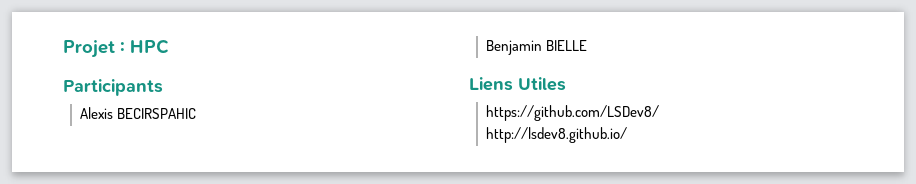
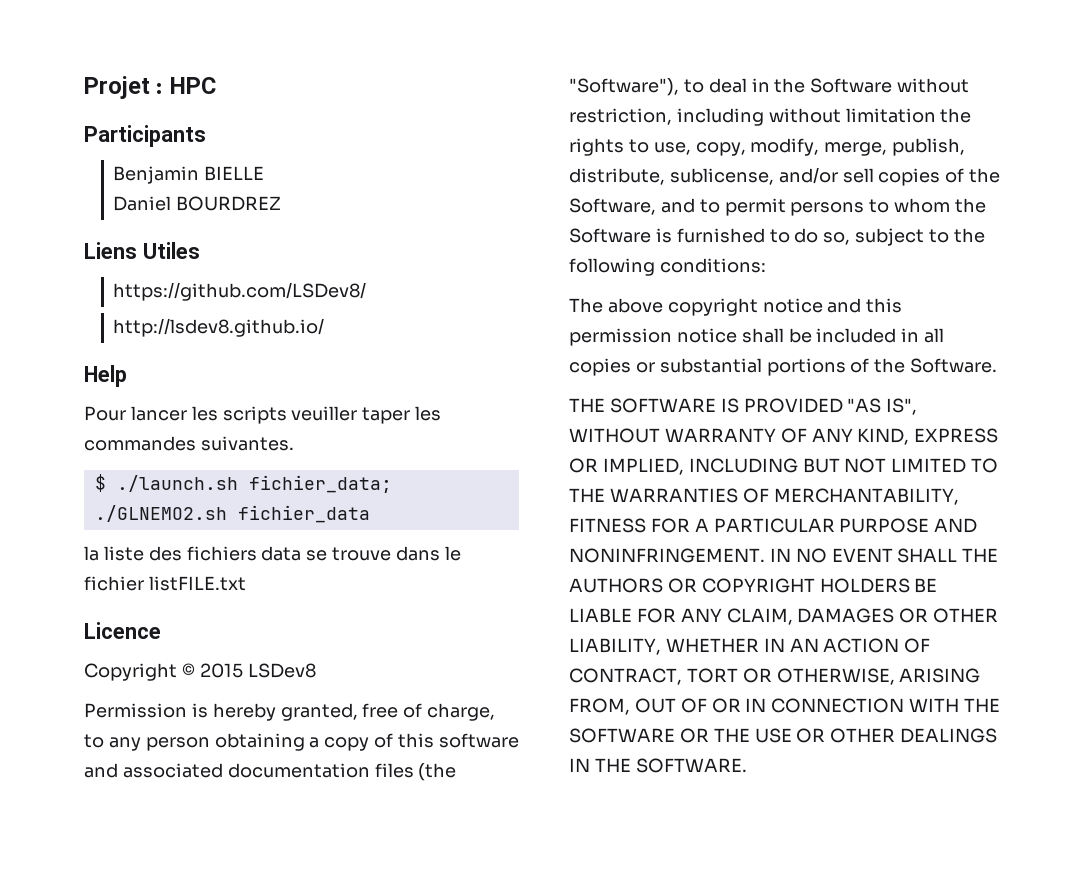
- Alexis BECIRSPAHIC
+ Daniel BOURDREZ
+ Help
+ Pour lancer les scripts veuiller taper les commandes suivantes.
+ $ ./launch.sh fichier_data; ./GLNEMO2.sh fichier_data
+ la liste des fichiers data se trouve dans le fichier listFILE.txt
+ Licence
+ Copyright © 2015 LSDev8
+ Permission is hereby granted, free of charge, to any person obtaining a copy of this software and associated documentation files (the "Software"), to deal in the Software without restriction, including without limitation the rights to use, copy, modify, merge, publish, distribute, sublicense, and/or sell copies of the Software, and to permit persons to whom the Software is furnished to do so, subject to the following conditions:
+ The above copyright notice and this permission notice shall be included in all copies or substantial portions of the Software.
+ THE SOFTWARE IS PROVIDED "AS IS", WITHOUT WARRANTY OF ANY KIND, EXPRESS OR IMPLIED, INCLUDING BUT NOT LIMITED TO THE WARRANTIES OF MERCHANTABILITY, FITNESS FOR A PARTICULAR PURPOSE AND NONINFRINGEMENT. IN NO EVENT SHALL THE AUTHORS OR COPYRIGHT HOLDERS BE LIABLE FOR ANY CLAIM, DAMAGES OR OTHER LIABILITY, WHETHER IN AN ACTION OF CONTRACT, TORT OR OTHERWISE, ARISING FROM, OUT OF OR IN CONNECTION WITH THE SOFTWARE OR THE USE OR OTHER DEALINGS IN THE SOFTWARE.

